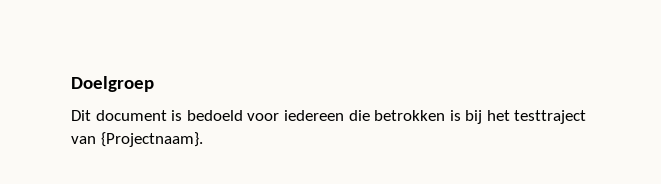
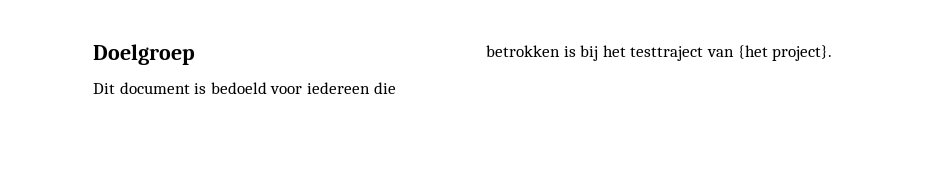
- Dit document is bedoeld voor iedereen die betrokken is bij het testtraject van {Projectnaam}.
+ Dit document is bedoeld voor iedereen die betrokken is bij het testtraject van {het project}.

